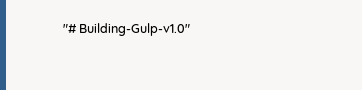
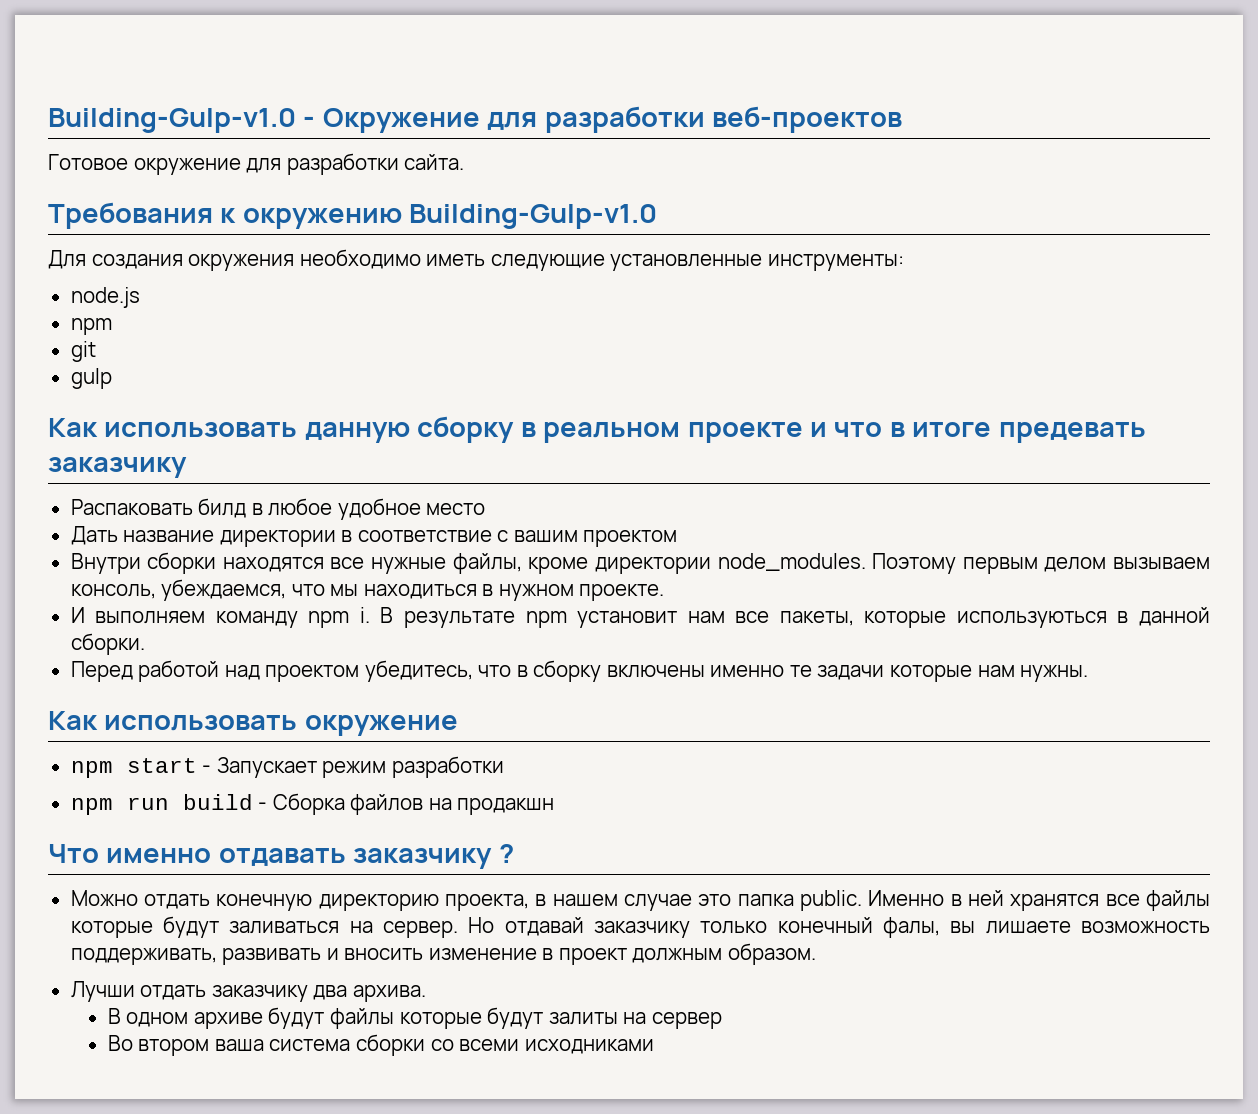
- "# Building-Gulp-v1.0"
+ Building-Gulp-v1.0 - Окружение для разработки веб-проектов
+ Готовое окружение для разработки сайта.
+ Требования к окружению Building-Gulp-v1.0
+ Для создания окружения необходимо иметь следующие установленные инструменты:
+ node.js
+ npm
+ git
+ gulp
+ Как использовать данную сборку в реальном проекте и что в итоге предевать заказчику
+ Распаковать билд в любое удобное место
+ Дать название директории в соответствие с вашим проектом
+ Внутри сборки находятся все нужные файлы, кроме директории node_modules. Поэтому первым делом вызываем консоль, убеждаемся, что мы находиться в нужном проекте.
+ И выполняем команду npm i. В результате npm установит нам все пакеты, которые используються в данной сборки.
+ Перед работой над проектом убедитесь, что в сборку включены именно те задачи которые нам нужны.
+ Как использовать окружение
+ npm start - Запускает режим разработки
+ npm run build - Сборка файлов на продакшн
+ Что именно отдавать заказчику ?
+ Можно отдать конечную директорию проекта, в нашем случае это папка public. Именно в ней хранятся все файлы которые будут заливаться на сервер. Но отдавай заказчику только конечный фалы, вы лишаете возможность поддерживать, развивать и вносить изменение в проект должным образом.
+ Лучши отдать заказчику два архива.
+ В одном архиве будут файлы которые будут залиты на сервер
+ Во втором ваша система сборки со всеми исходниками

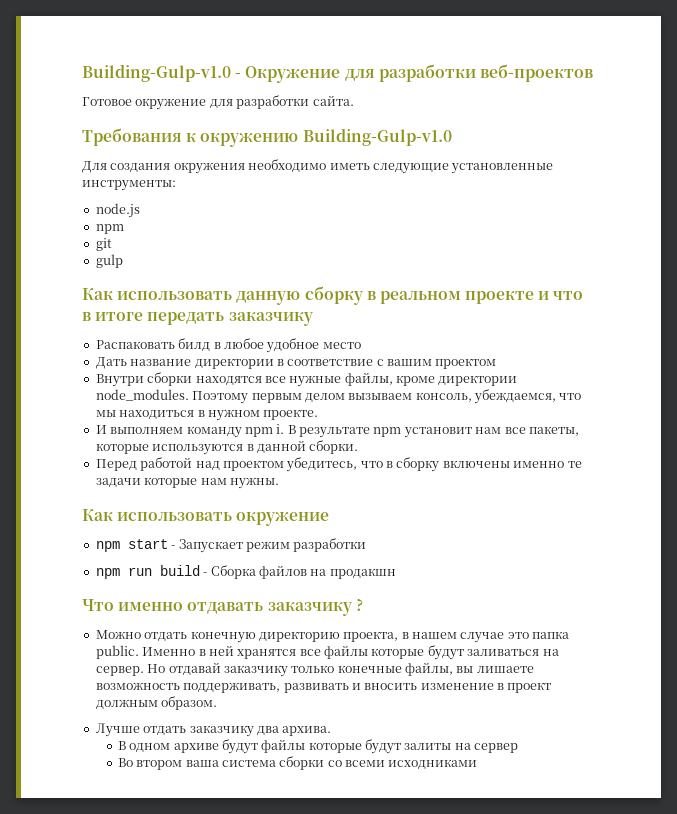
- Как использовать данную сборку в реальном проекте и что в итоге предевать заказчику
+ Как использовать данную сборку в реальном проекте и что в итоге передать заказчику
- В результате npm установит нам все пакеты, которые используються в данной сборки.
+ В результате npm установит нам все пакеты, которые используются в данной сборки.
- Но отдавай заказчику только конечный фалы, вы лишаете возможность поддерживать, развивать и вносить изменение в проект должным образом.
+ Но отдавай заказчику только конечные файлы, вы лишаете возможность поддерживать, развивать и вносить изменение в проект должным образом.
- Лучши отдать заказчику два архива.
+ Лучше отдать заказчику два архива.

